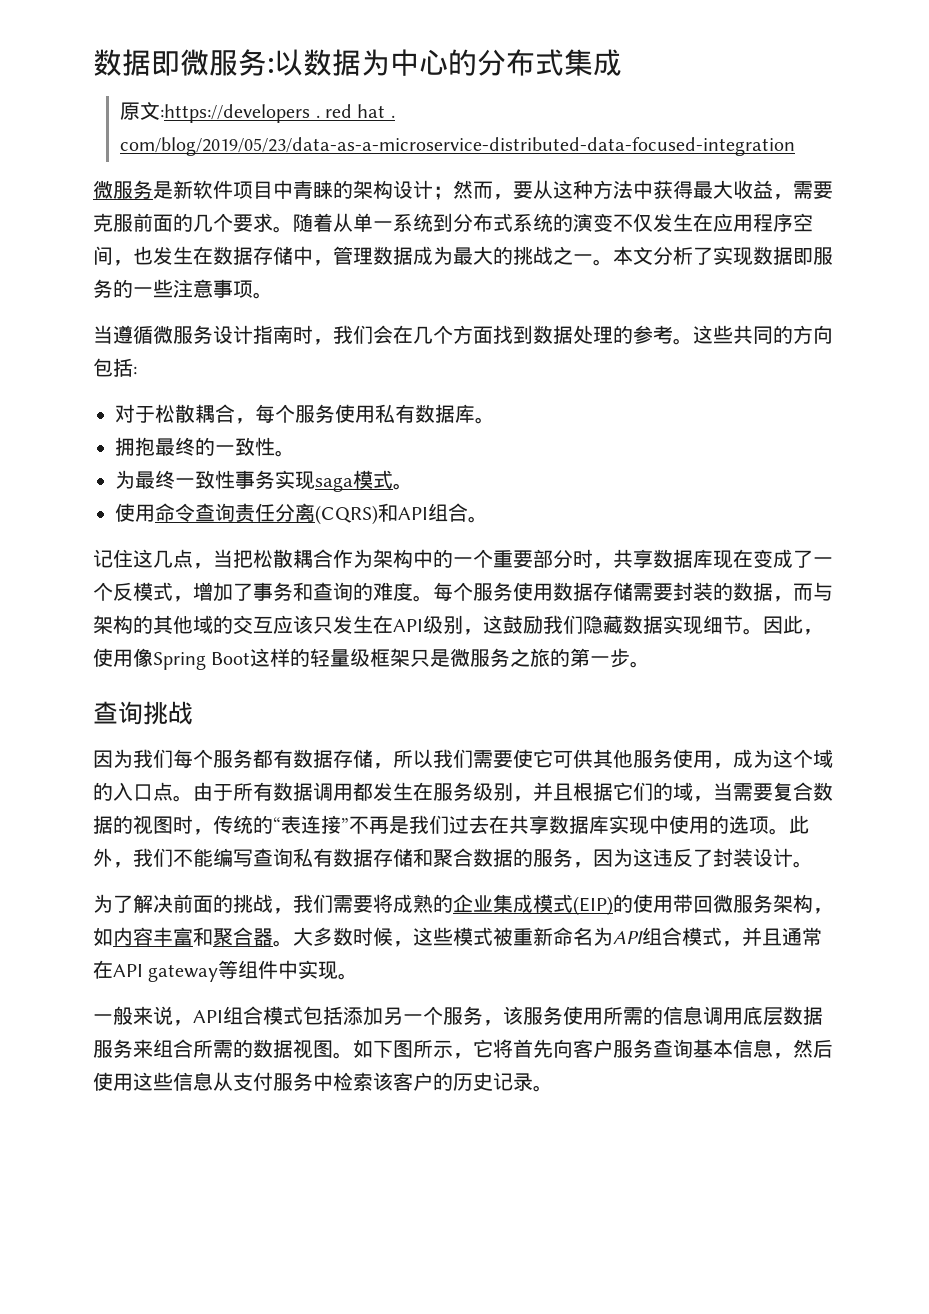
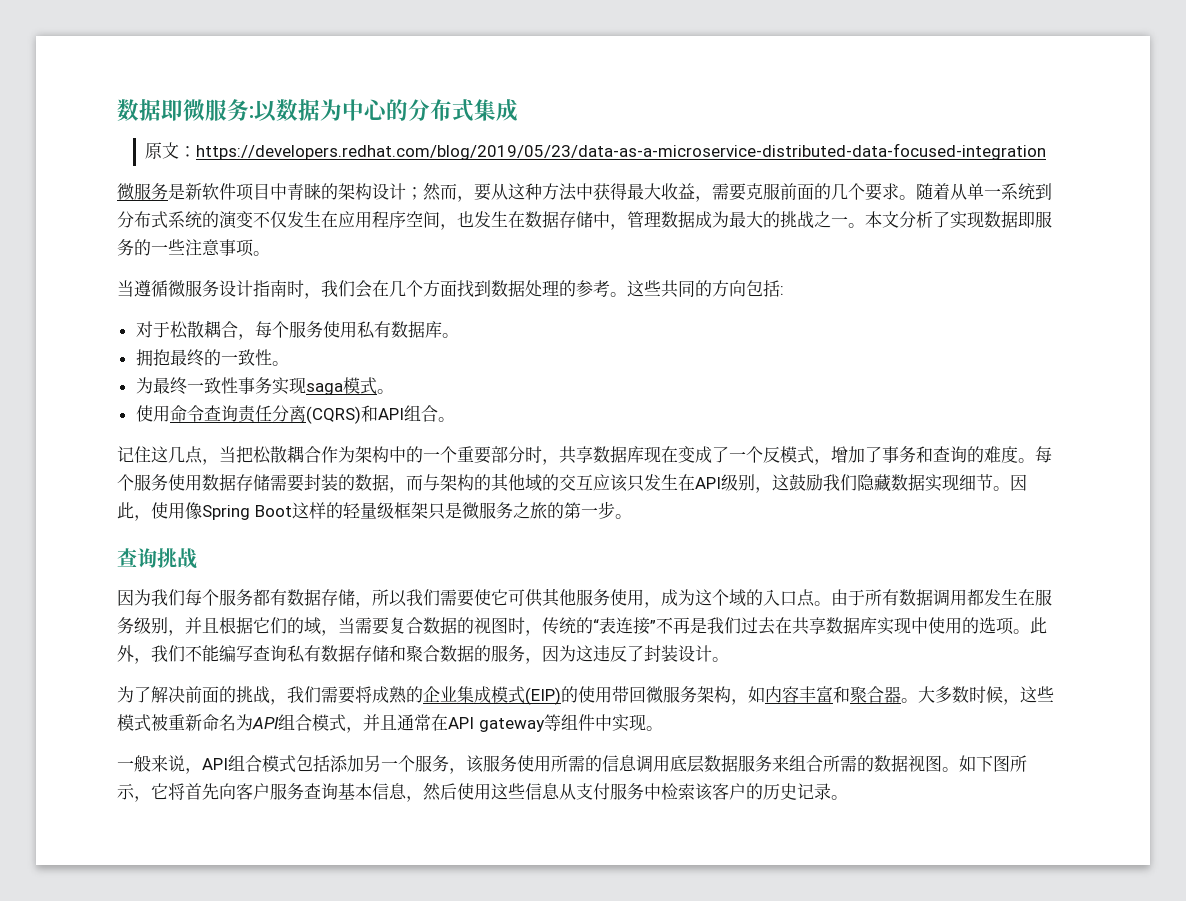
- 原文:https://developers . red hat . com/blog/2019/05/23/data-as-a-microservice-distributed-data-focused-integration
+ 原文：https://developers.redhat.com/blog/2019/05/23/data-as-a-microservice-distributed-data-focused-integration

